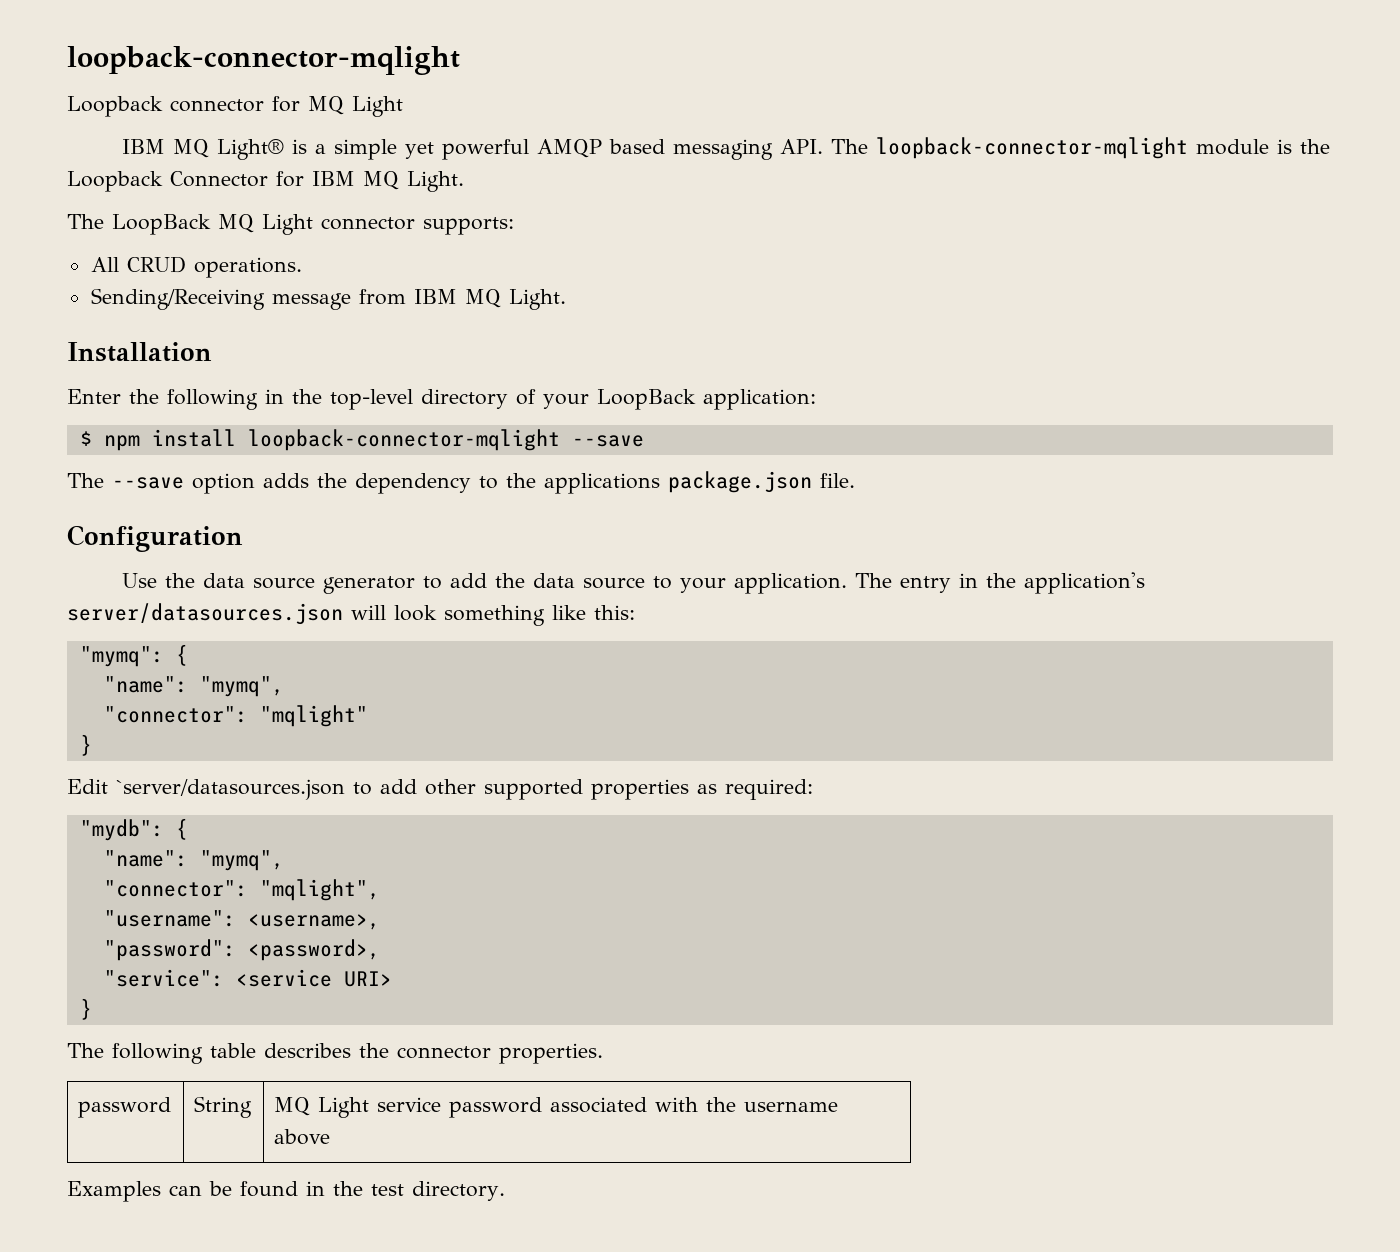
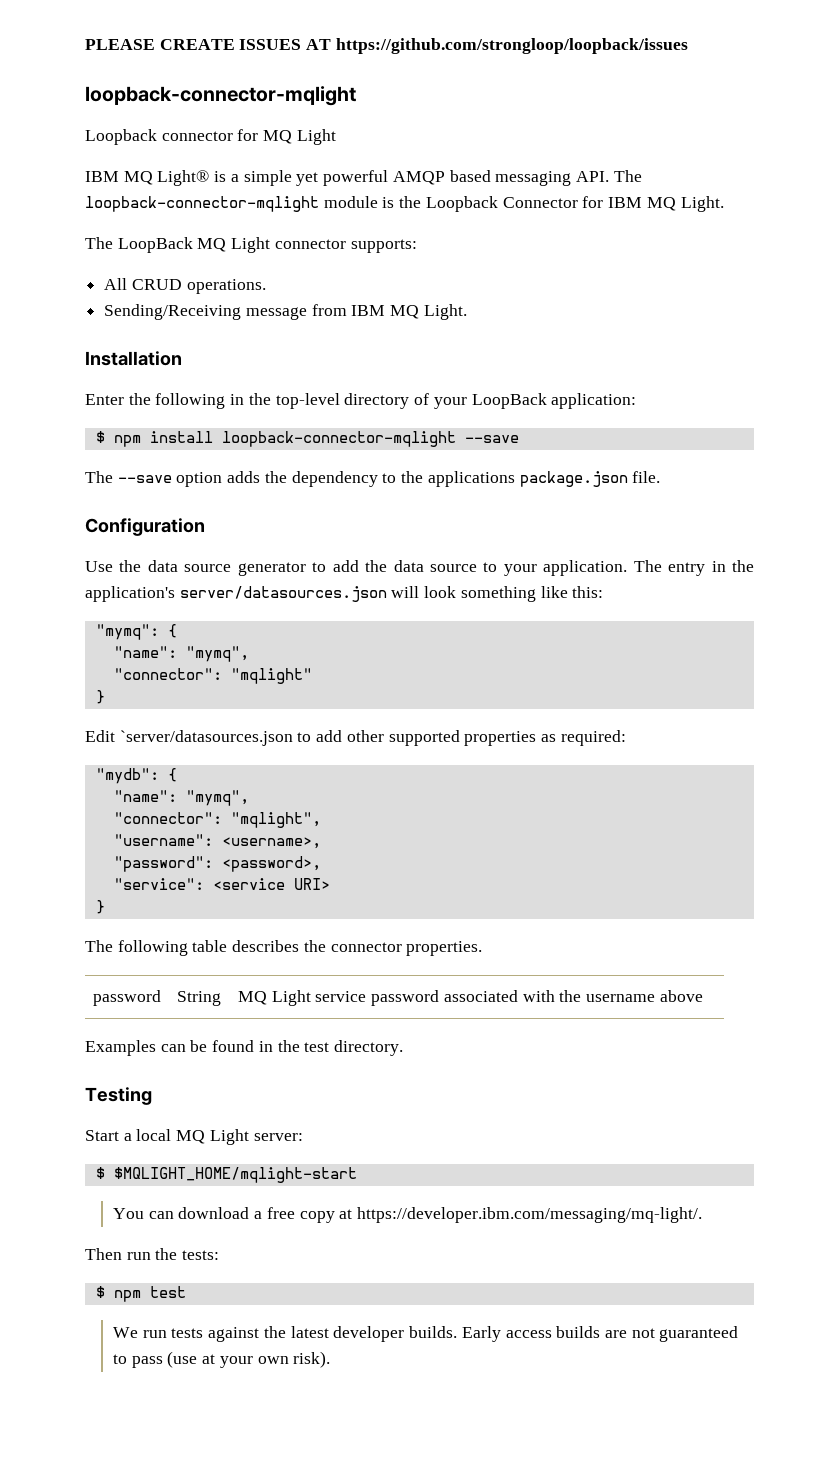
+ PLEASE CREATE ISSUES AT https://github.com/strongloop/loopback/issues
+ Testing
+ Start a local MQ Light server:
+ $ $MQLIGHT_HOME/mqlight-start
+ You can download a free copy at https://developer.ibm.com/messaging/mq-light/.
+ Then run the tests:
+ $ npm test
+ We run tests against the latest developer builds. Early access builds are not guaranteed to pass (use at your own risk).

